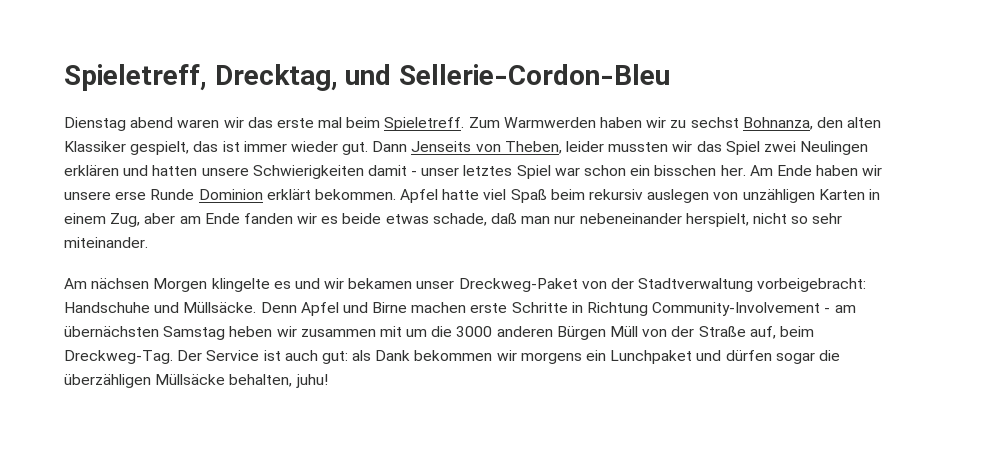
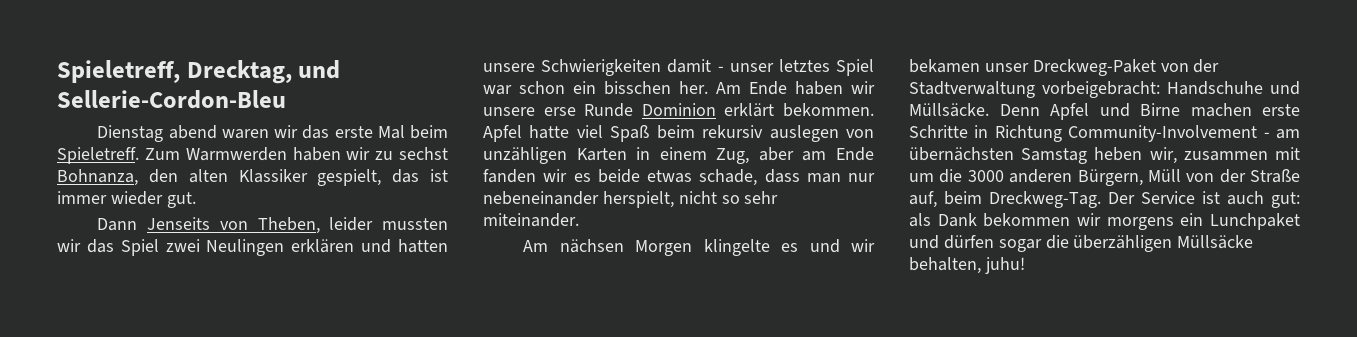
- Dienstag abend waren wir das erste mal beim Spieletreff.
+ Dienstag abend waren wir das erste Mal beim Spieletreff.
- Zum Warmwerden haben wir zu sechst Bohnanza, den alten Klassiker gespielt, das ist immer wieder gut. Dann Jenseits von Theben, leider mussten wir das Spiel zwei Neulingen erklären und hatten unsere Schwierigkeiten damit - unser letztes Spiel war schon ein bisschen her.
+ Zum Warmwerden haben wir zu sechst Bohnanza, den alten Klassiker gespielt, das ist immer wieder gut.
+ Dann Jenseits von Theben, leider mussten wir das Spiel zwei Neulingen erklären und hatten unsere Schwierigkeiten damit - unser letztes Spiel war schon ein bisschen her.
- Apfel hatte viel Spaß beim rekursiv auslegen von unzähligen Karten in einem Zug, aber am Ende fanden wir es beide etwas schade, daß man nur nebeneinander herspielt, nicht so sehr miteinander.
+ Apfel hatte viel Spaß beim rekursiv auslegen von unzähligen Karten in einem Zug, aber am Ende fanden wir es beide etwas schade, dass man nur nebeneinander herspielt, nicht so sehr miteinander.
- Denn Apfel und Birne machen erste Schritte in Richtung Community-Involvement - am übernächsten Samstag heben wir zusammen mit um die 3000 anderen Bürgen Müll von der Straße auf, beim Dreckweg-Tag.
+ Denn Apfel und Birne machen erste Schritte in Richtung Community-Involvement - am übernächsten Samstag heben wir, zusammen mit um die 3000 anderen Bürgern, Müll von der Straße auf, beim Dreckweg-Tag.

